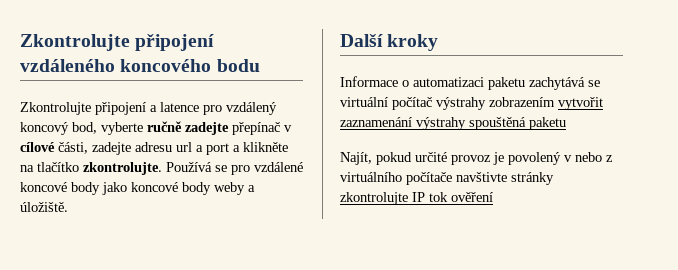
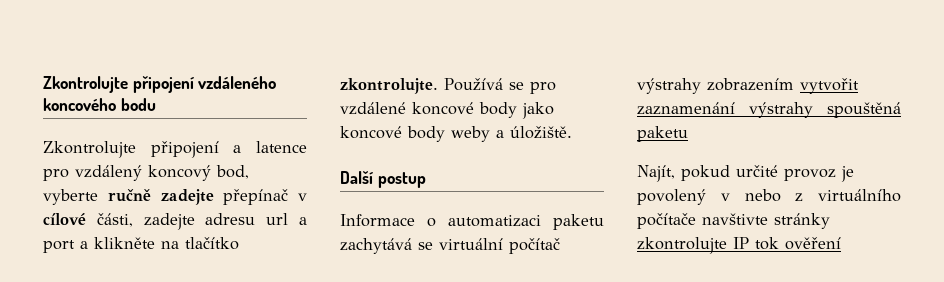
- Další kroky
+ Další postup

